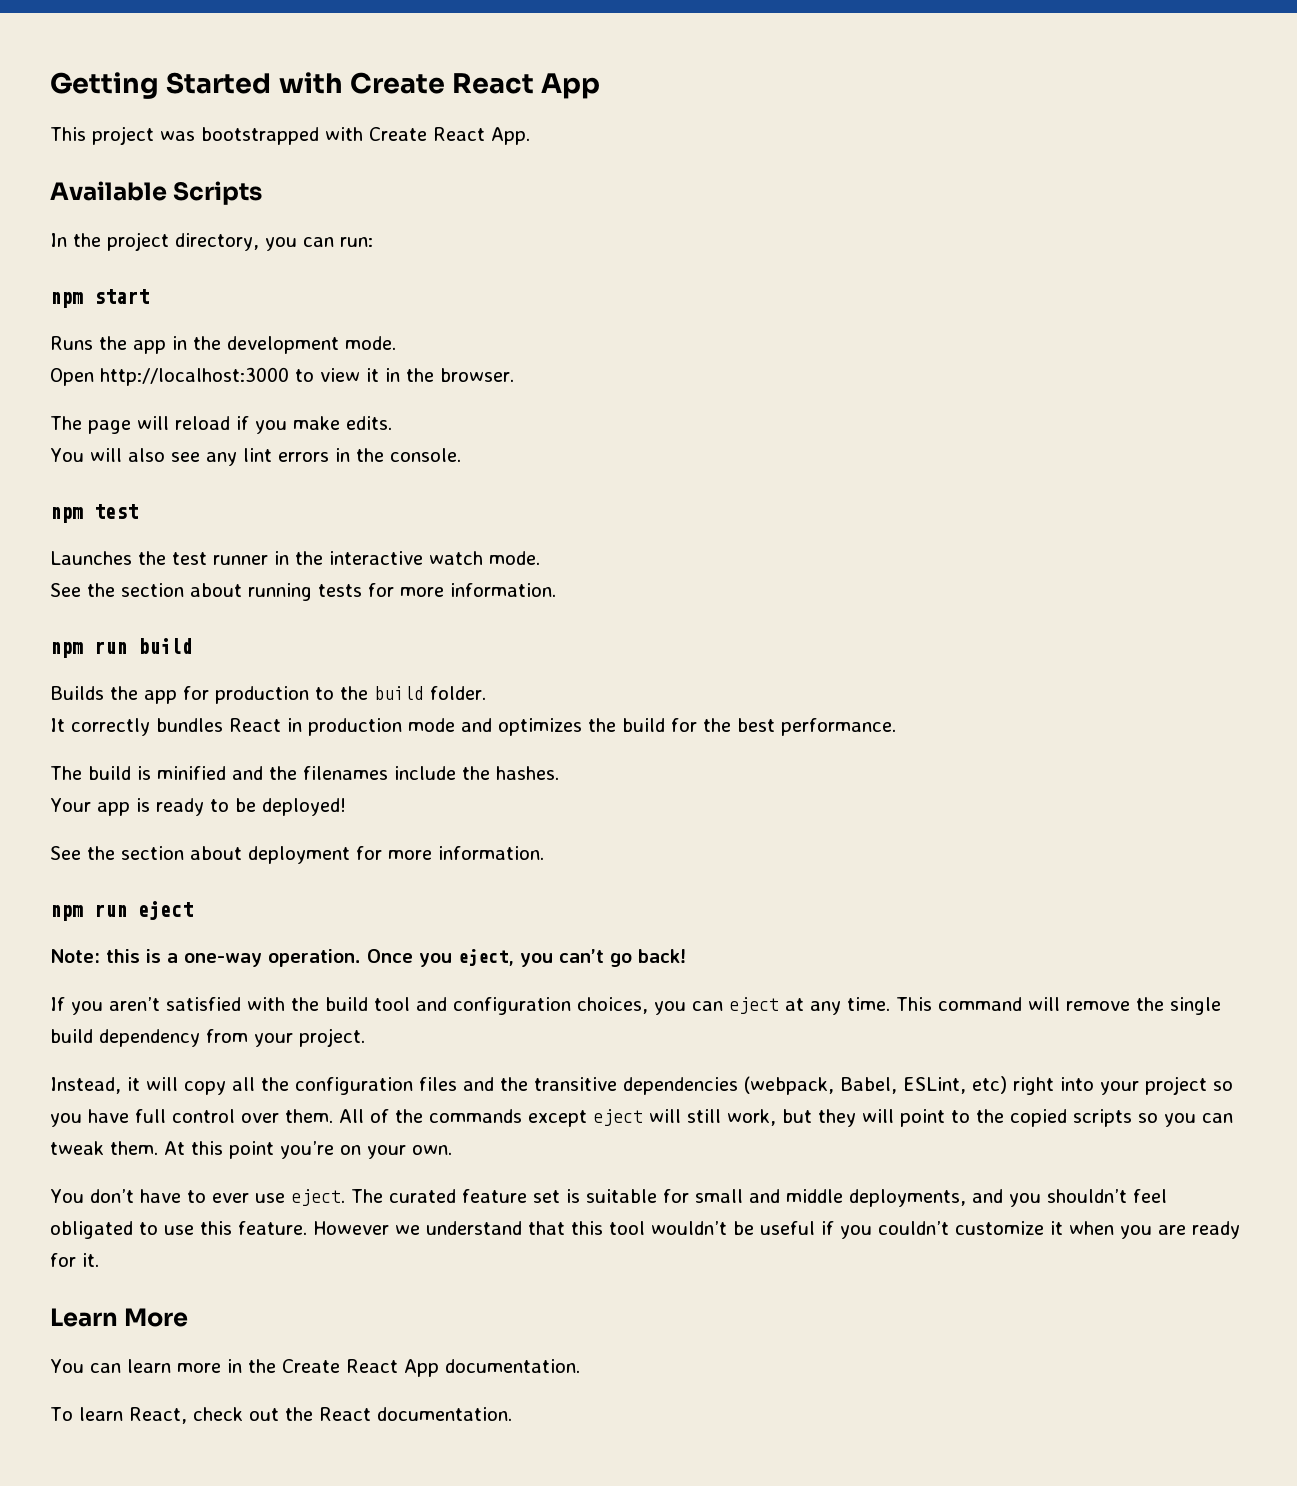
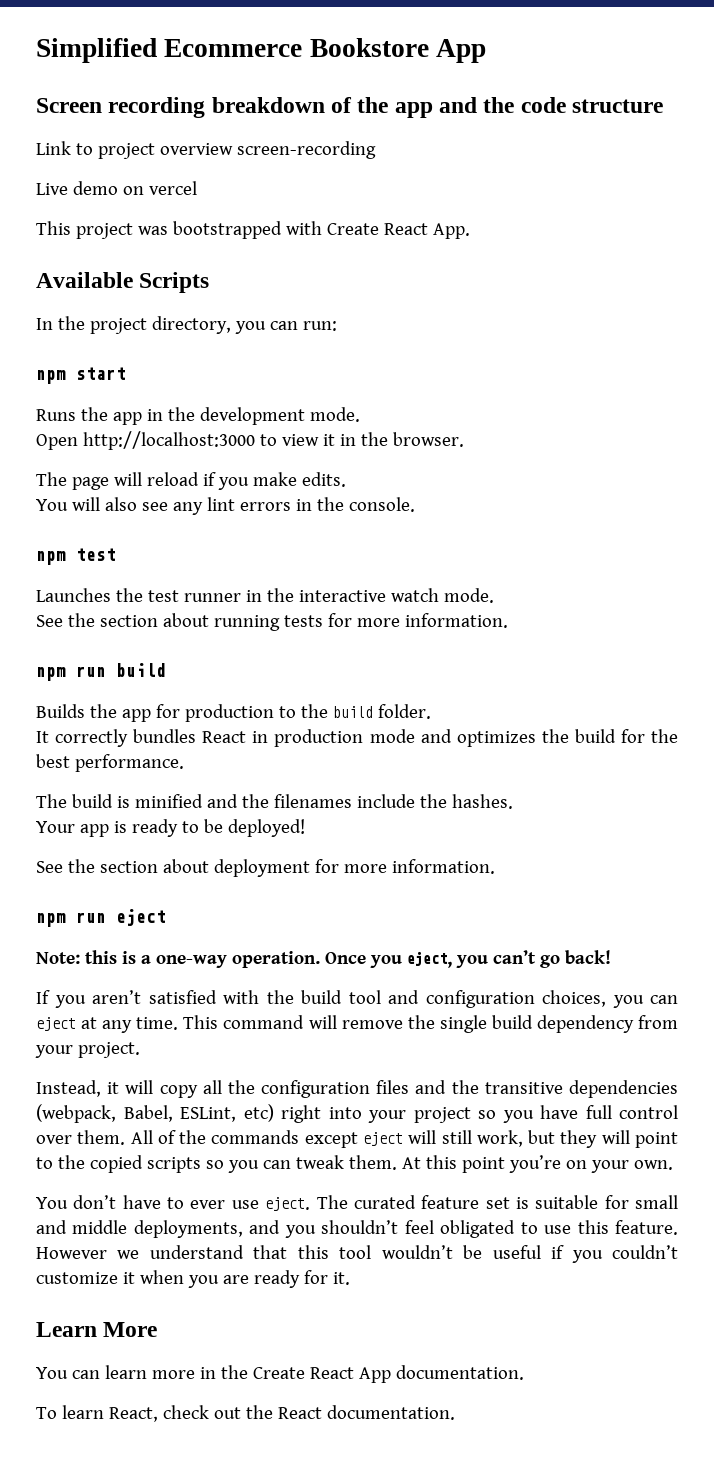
- Getting Started with Create React App
+ Simplified Ecommerce Bookstore App
+ Screen recording breakdown of the app and the code structure
+ Link to project overview screen-recording
+ Live demo on vercel

